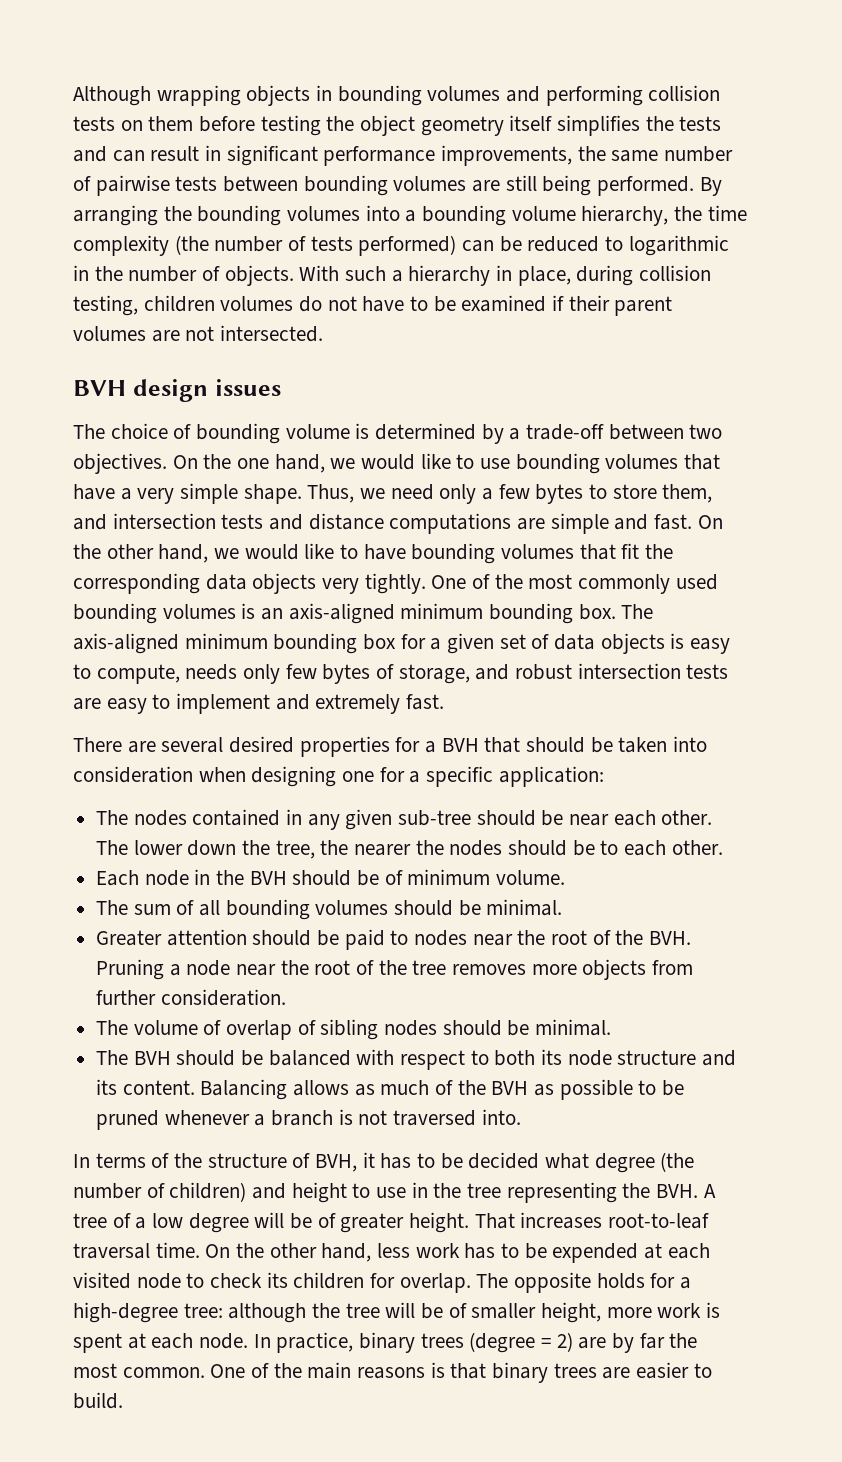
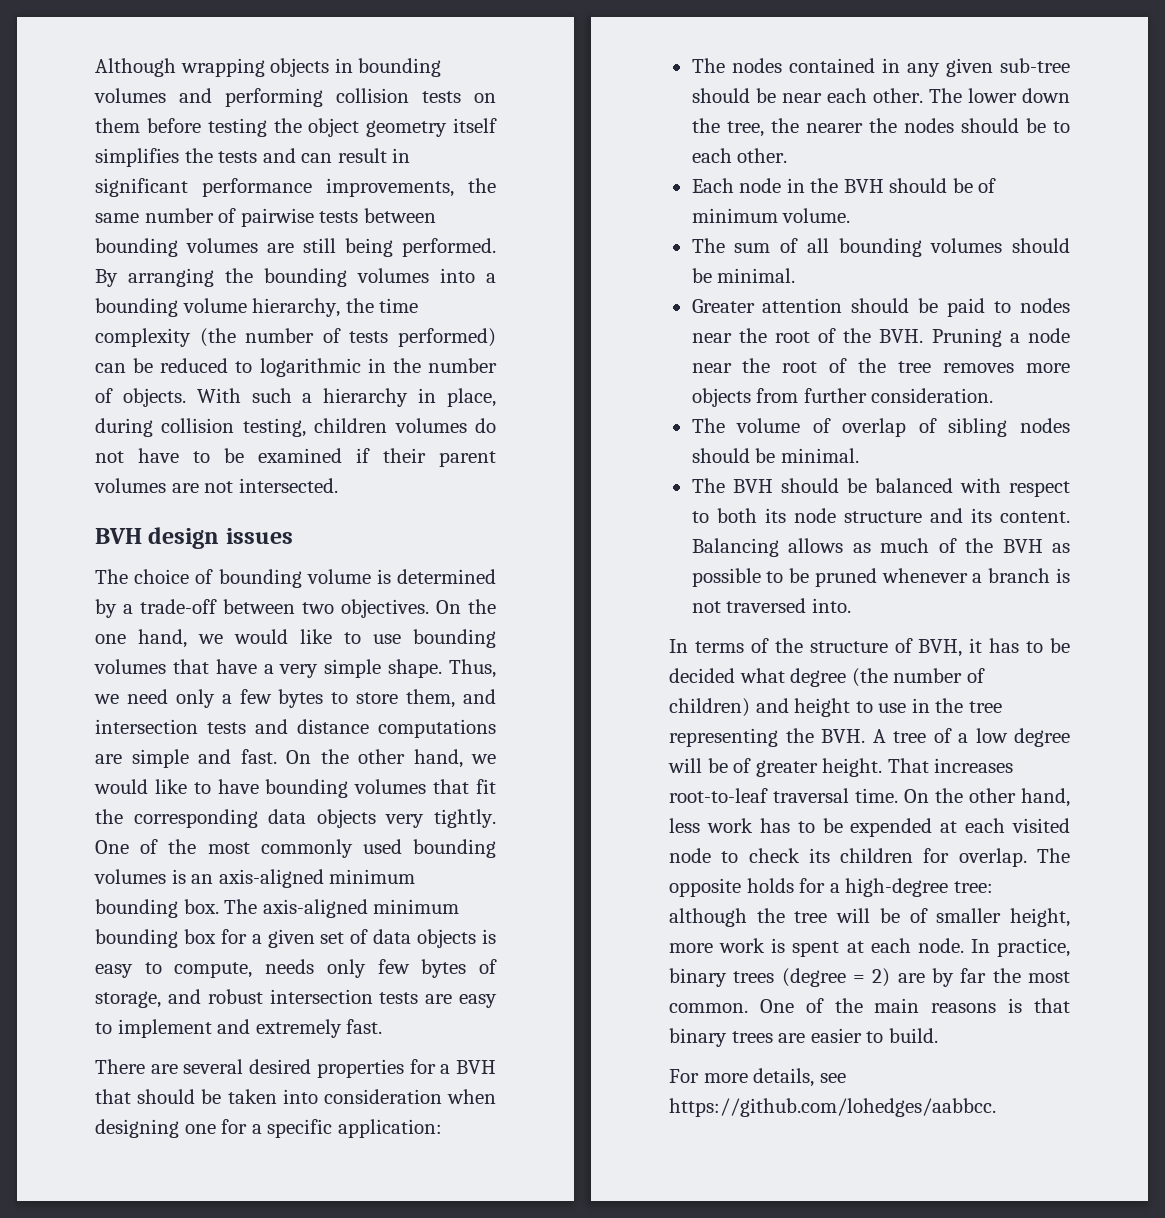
+ For more details, see https://github.com/lohedges/aabbcc.

